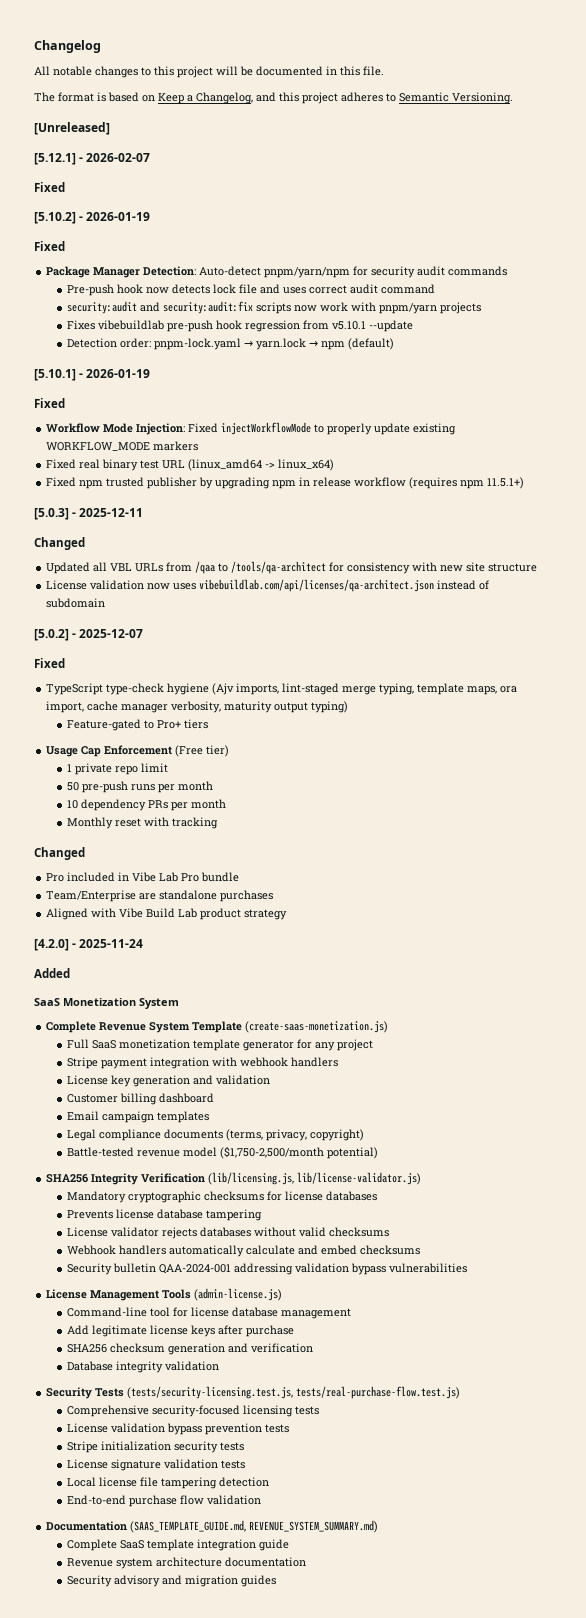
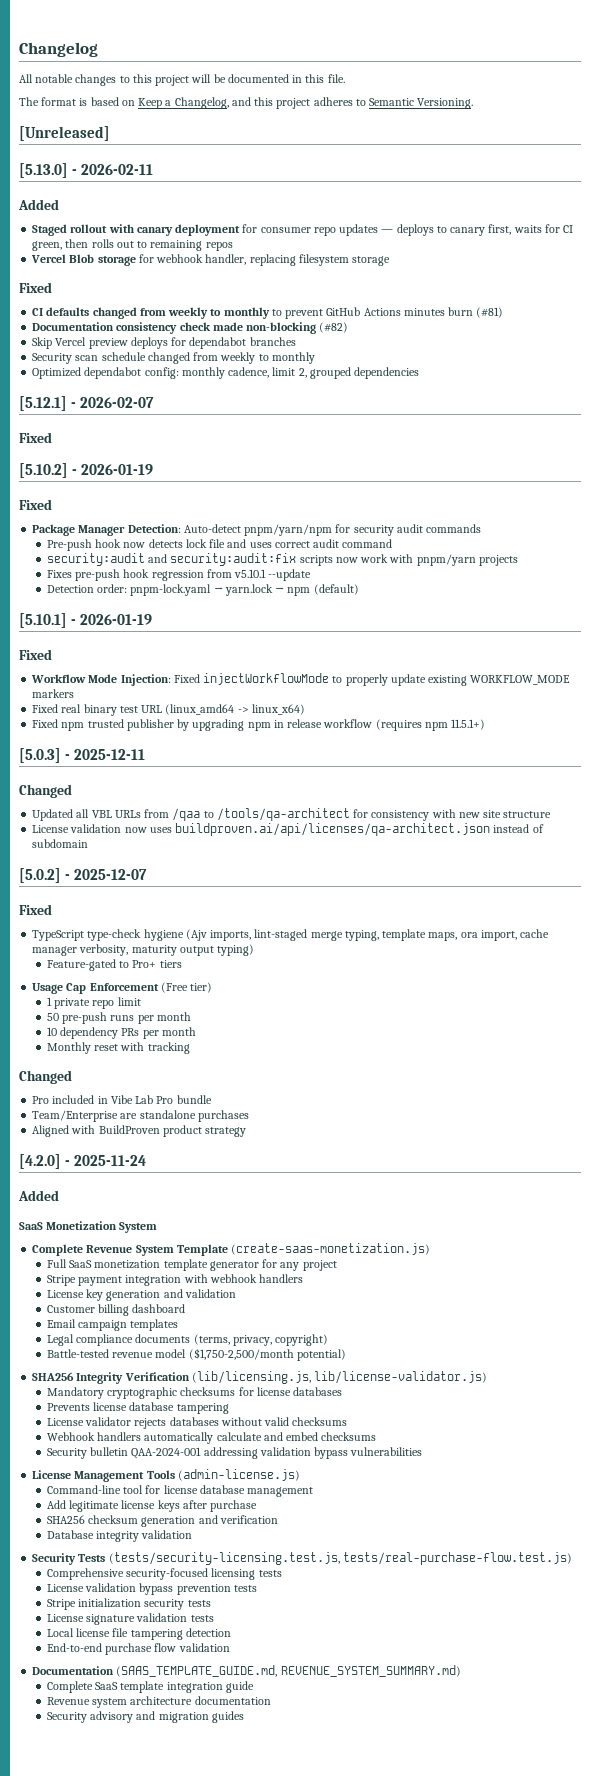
+ [5.13.0] - 2026-02-11
+ Added
+ Staged rollout with canary deployment for consumer repo updates — deploys to canary first, waits for CI green, then rolls out to remaining repos
+ Vercel Blob storage for webhook handler, replacing filesystem storage
+ Fixed
+ CI defaults changed from weekly to monthly to prevent GitHub Actions minutes burn (#81)
+ Documentation consistency check made non-blocking (#82)
+ Skip Vercel preview deploys for dependabot branches
+ Security scan schedule changed from weekly to monthly
+ Optimized dependabot config: monthly cadence, limit 2, grouped dependencies
- Fixes vibebuildlab pre-push hook regression from v5.10.1 --update
+ Fixes pre-push hook regression from v5.10.1 --update
- License validation now uses vibebuildlab.com/api/licenses/qa-architect.json instead of subdomain
+ License validation now uses buildproven.ai/api/licenses/qa-architect.json instead of subdomain
- Aligned with Vibe Build Lab product strategy
+ Aligned with BuildProven product strategy

